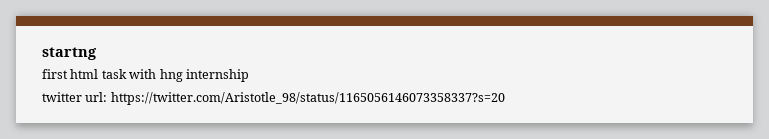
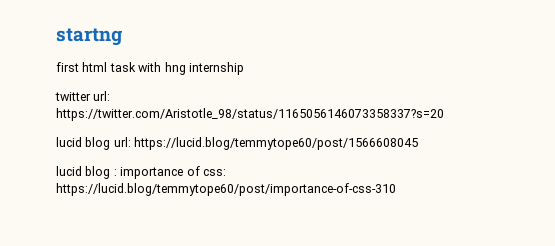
+ lucid blog url: https://lucid.blog/temmytope60/post/1566608045
+ lucid blog : importance of css: https://lucid.blog/temmytope60/post/importance-of-css-310

